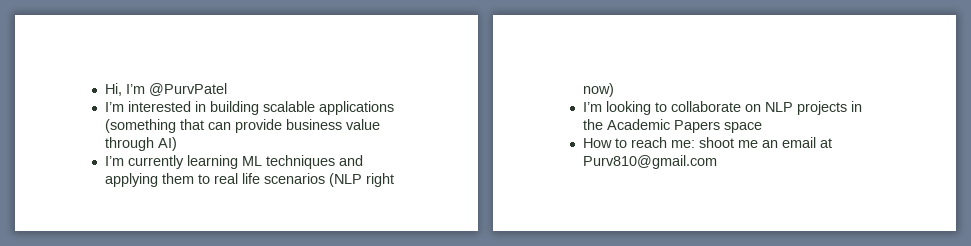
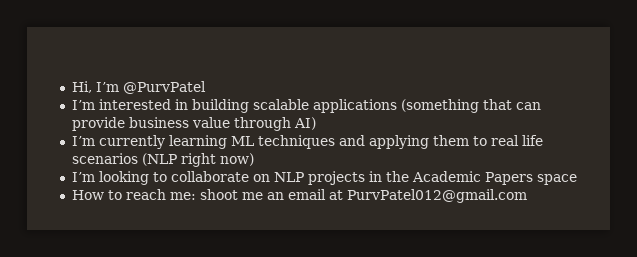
- How to reach me: shoot me an email at Purv810@gmail.com
+ How to reach me: shoot me an email at PurvPatel012@gmail.com

